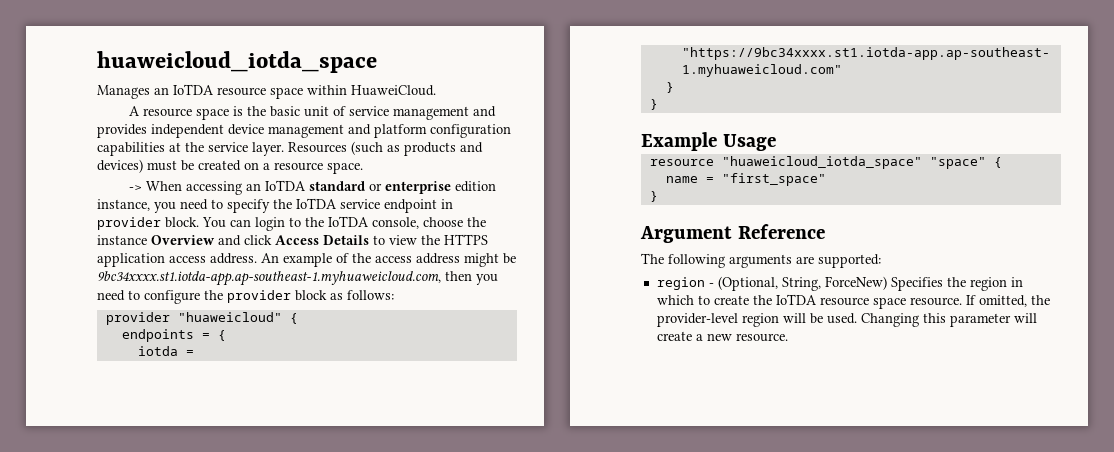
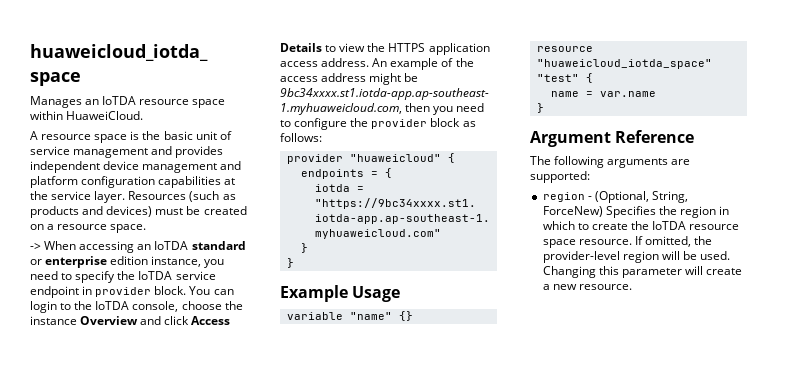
+ variable "name" {}
- resource "huaweicloud_iotda_space" "space" {
+ resource "huaweicloud_iotda_space" "test" {
- name = "first_space"
+ name = var.name

